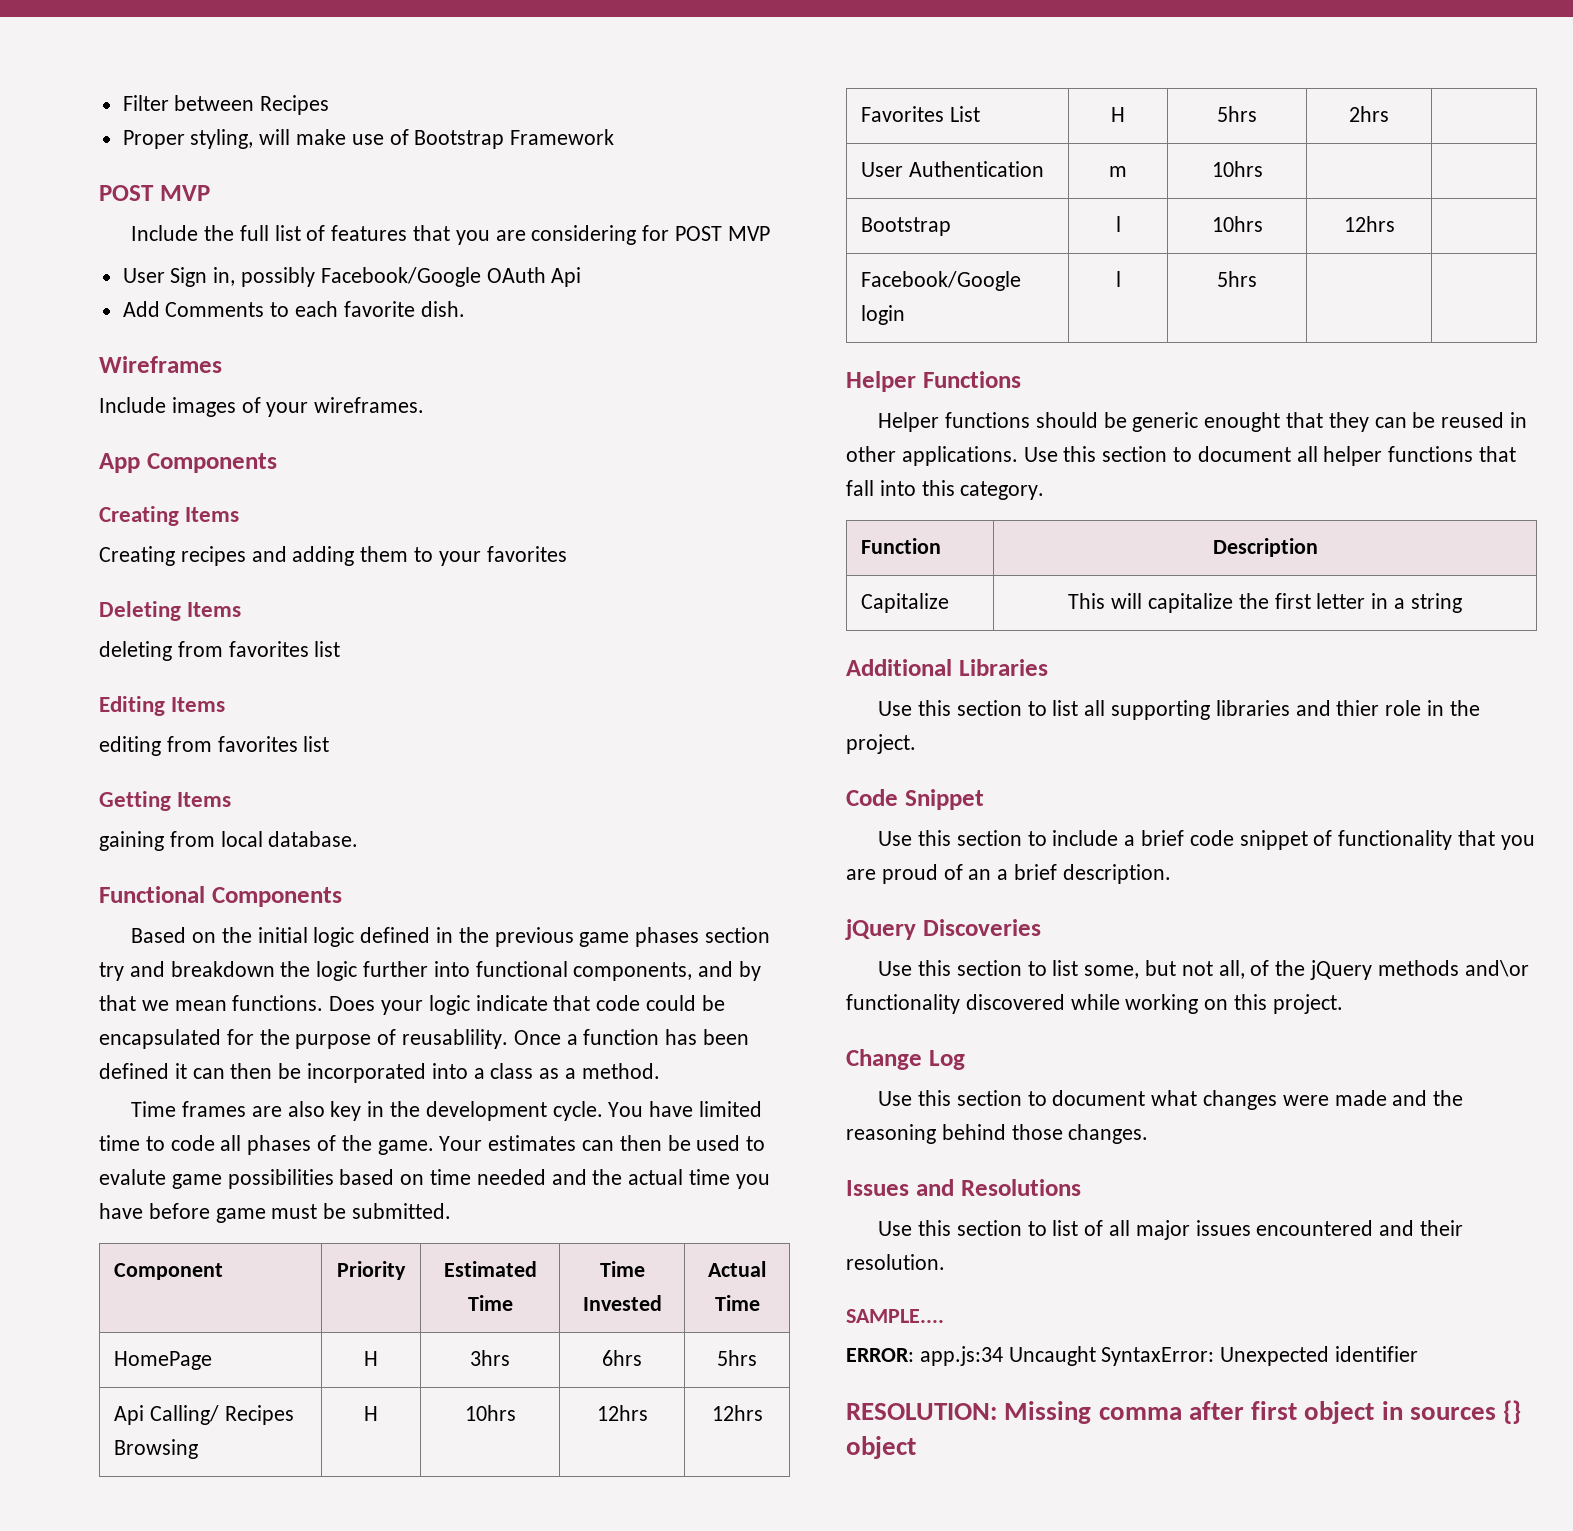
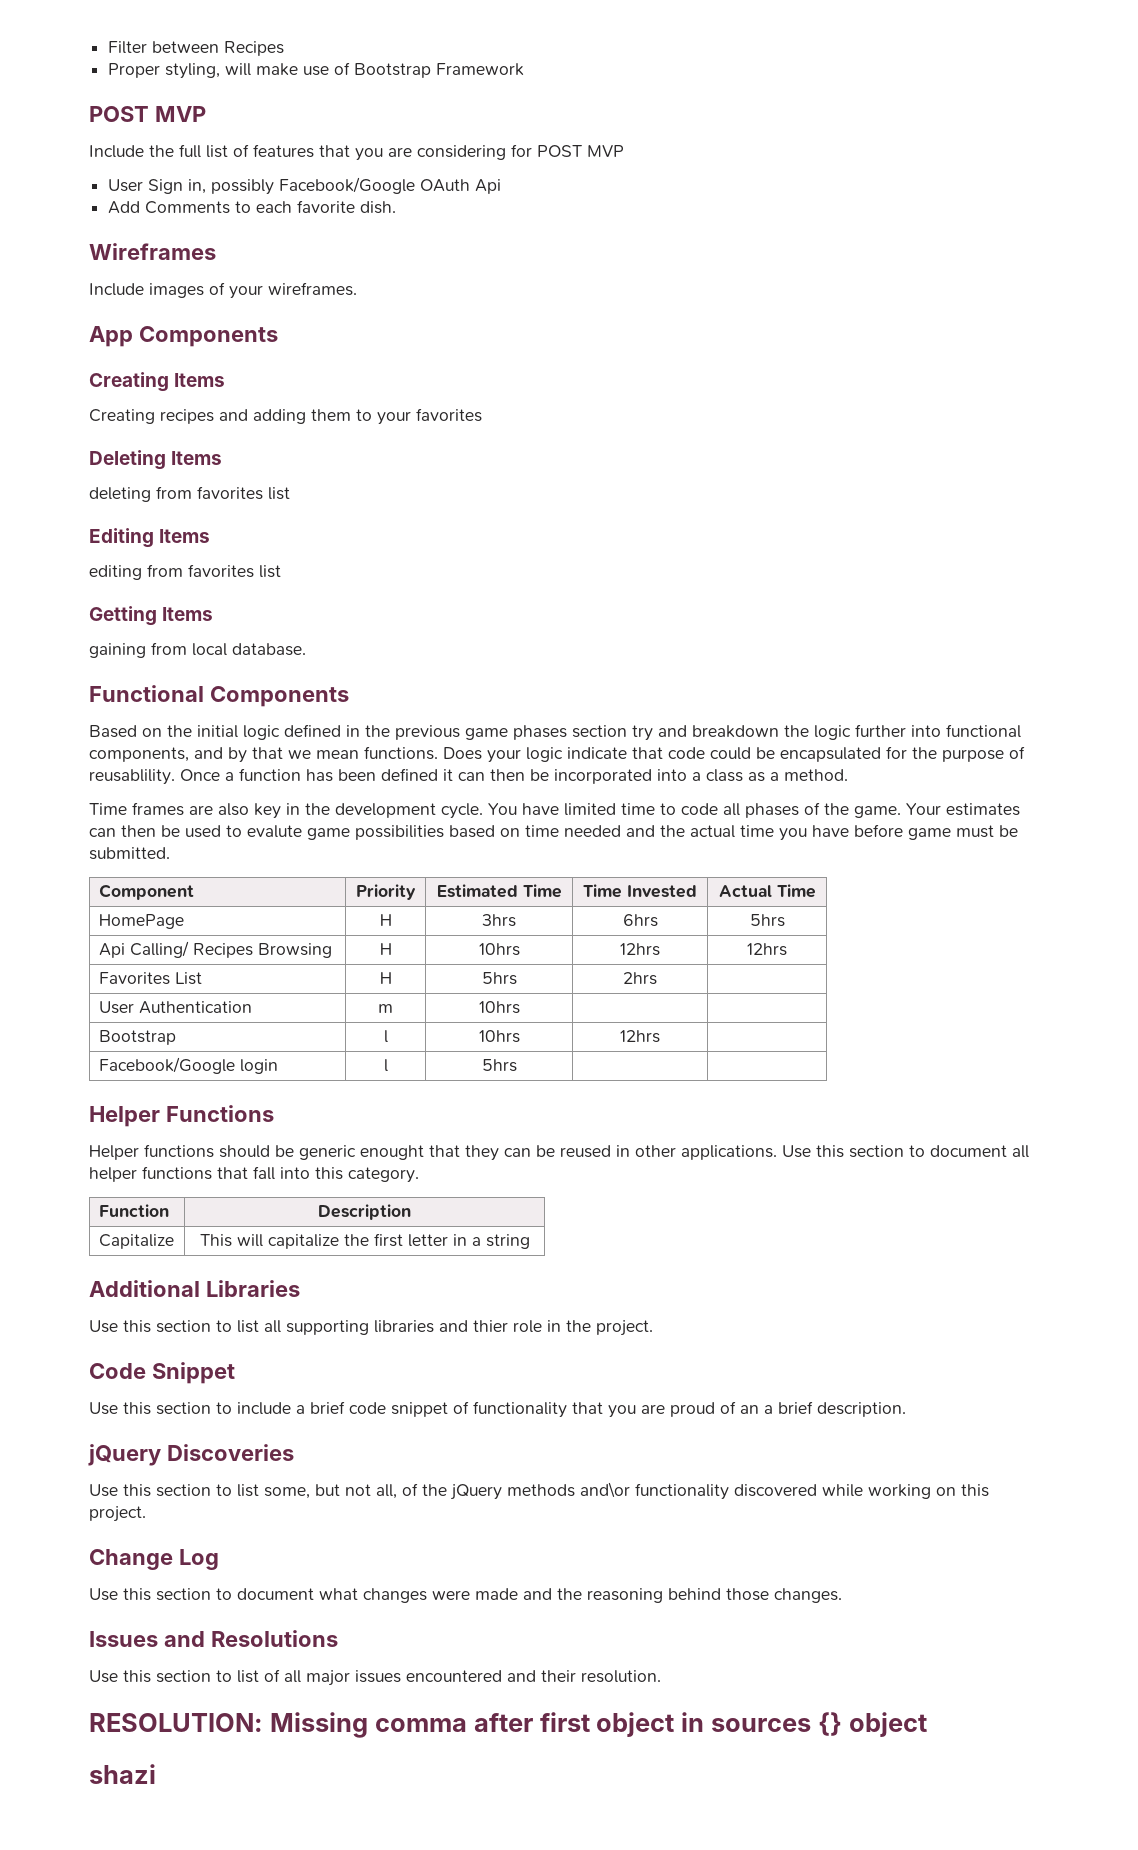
- SAMPLE....
- ERROR: app.js:34 Uncaught SyntaxError: Unexpected identifier
+ shazi

